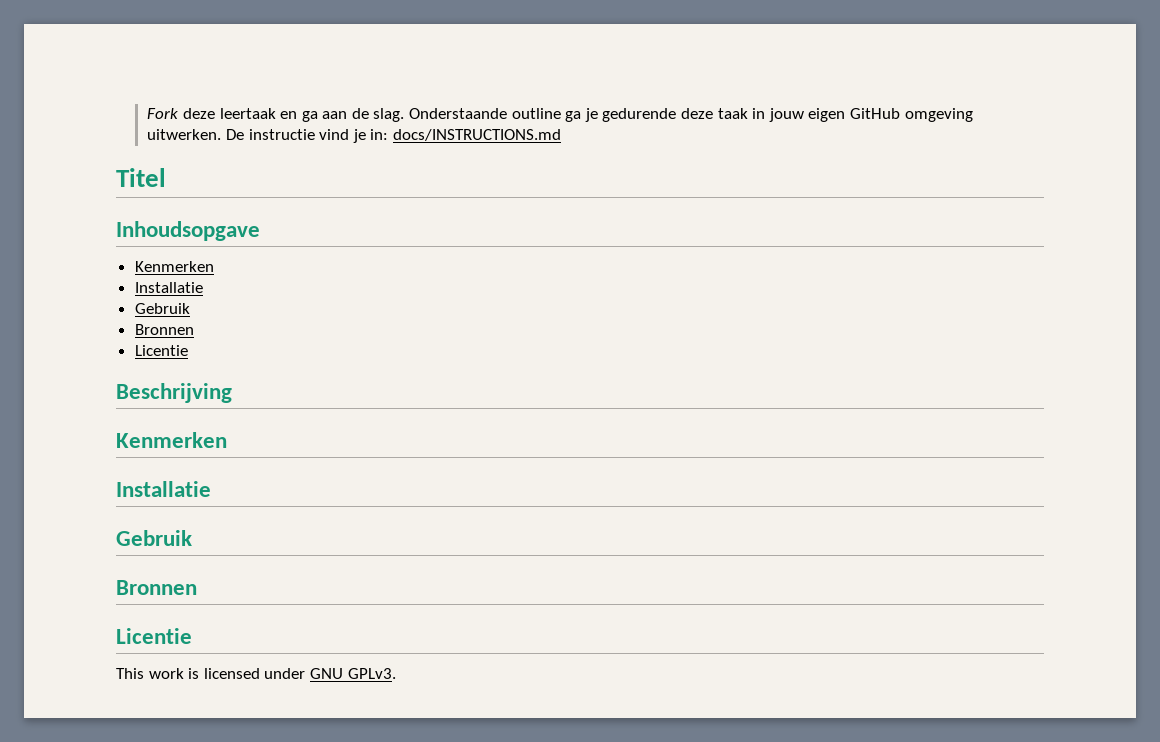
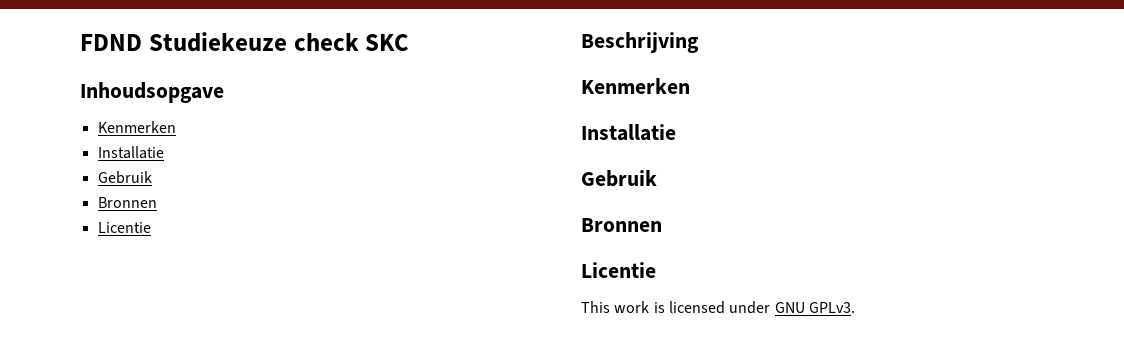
- Fork deze leertaak en ga aan de slag. Onderstaande outline ga je gedurende deze taak in jouw eigen GitHub omgeving uitwerken. De instructie vind je in: docs/INSTRUCTIONS.md
- Titel
+ FDND Studiekeuze check SKC

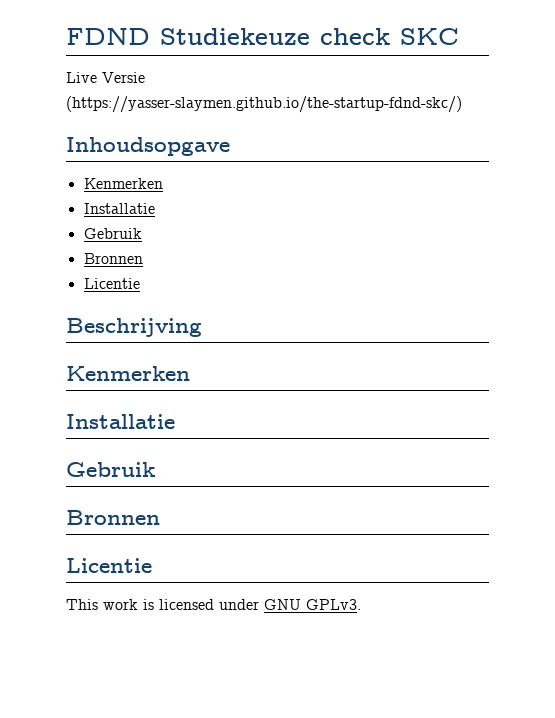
+ Live Versie (https://yasser-slaymen.github.io/the-startup-fdnd-skc/)

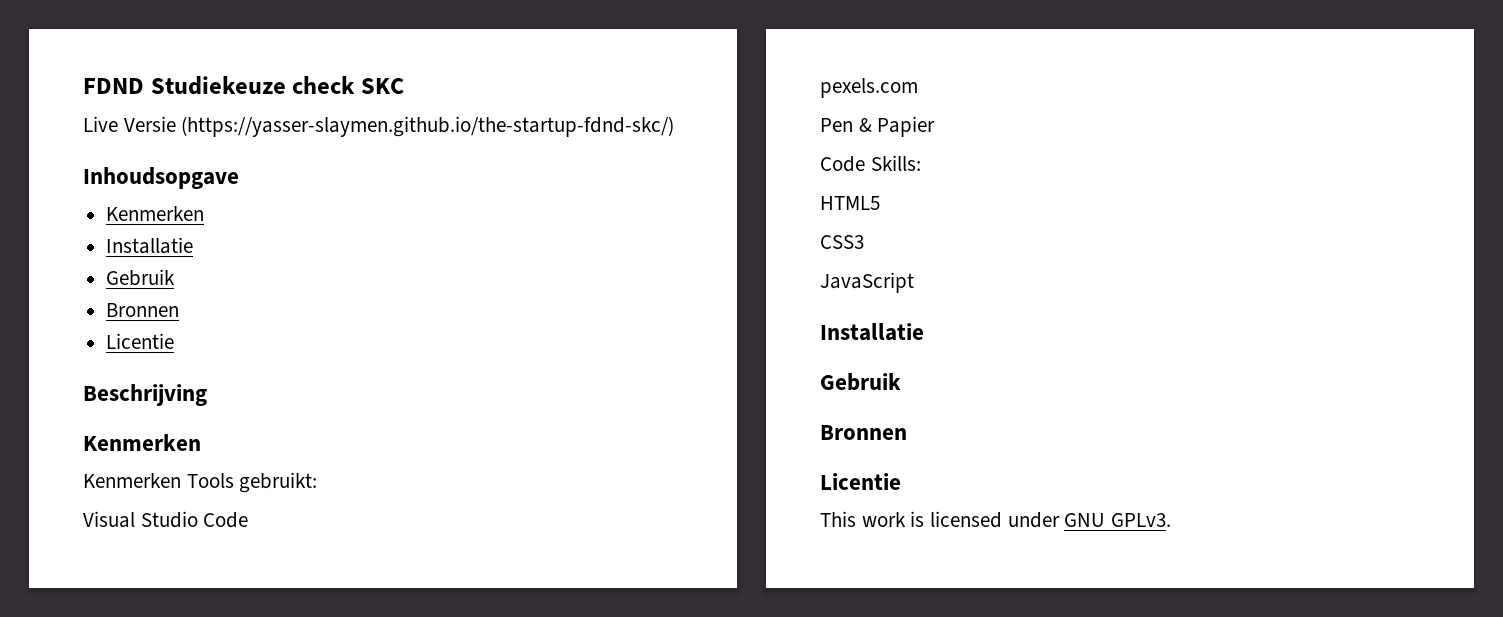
+ Kenmerken Tools gebruikt:
+ Visual Studio Code
+ pexels.com
+ Pen & Papier
+ Code Skills:
+ HTML5
+ CSS3
+ JavaScript

